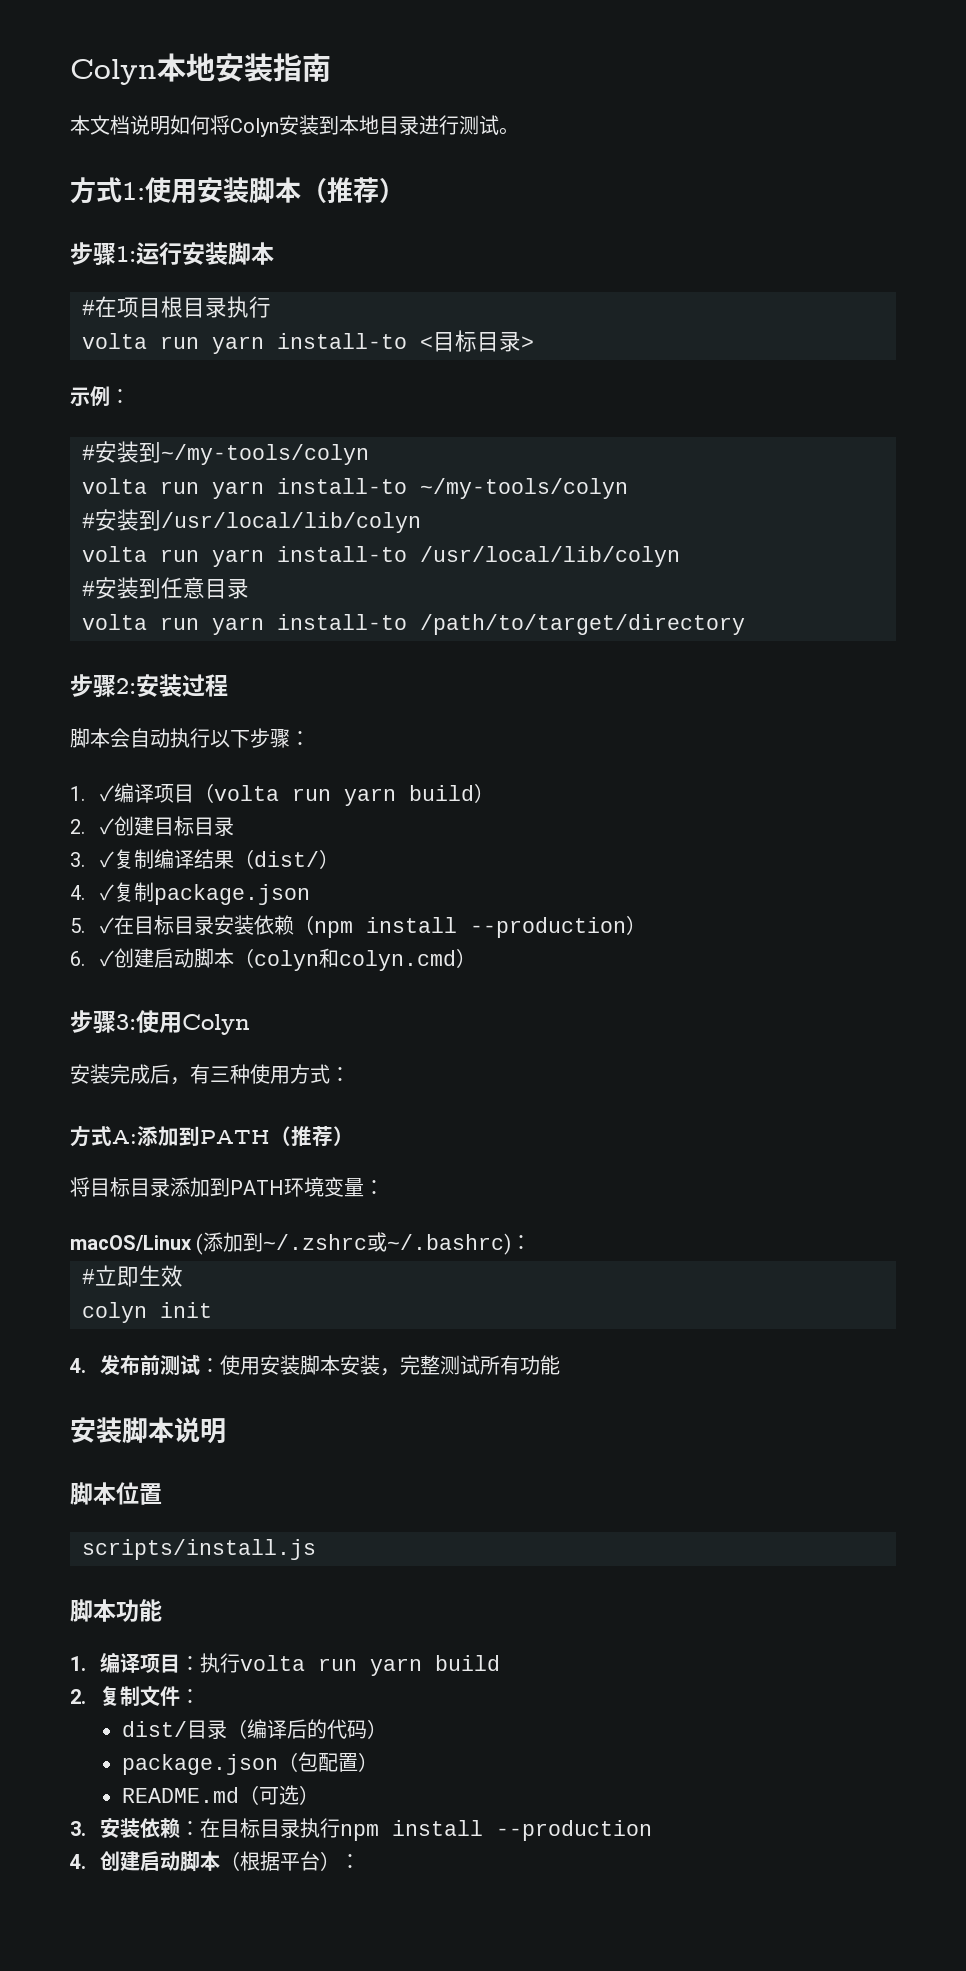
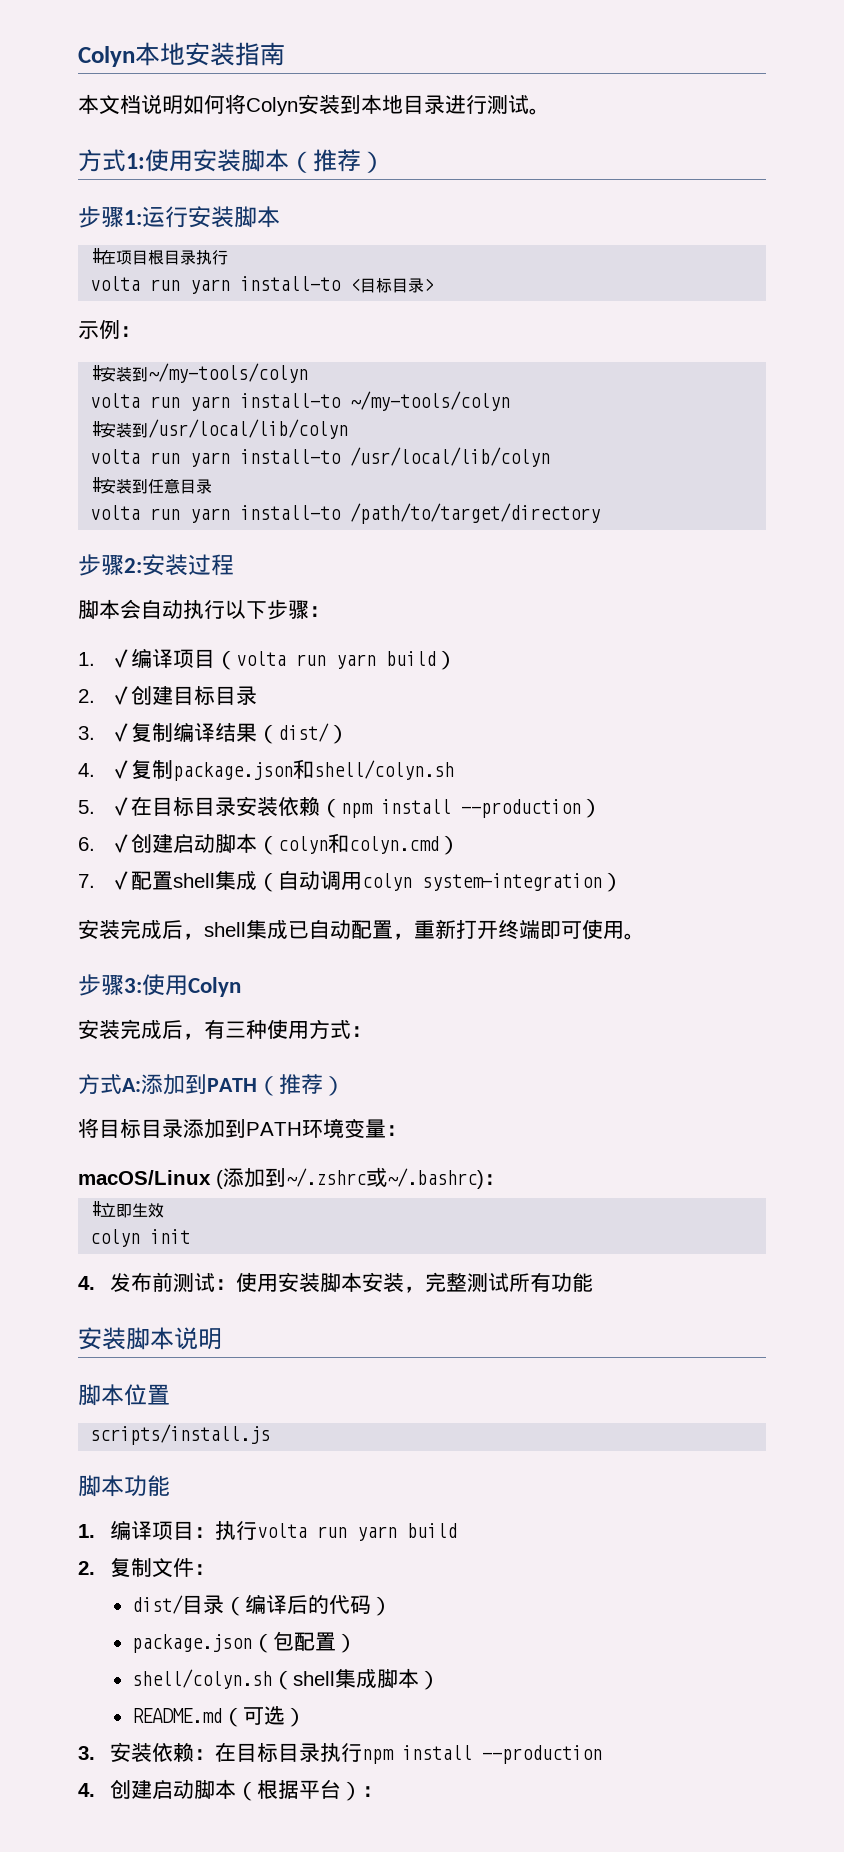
- 4. ✓复制package.json
+ 4. ✓复制package.json和shell/colyn.sh
+ 7. ✓配置shell集成（自动调用colyn system-integration）
+ 安装完成后，shell集成已自动配置，重新打开终端即可使用。
+ shell/colyn.sh（shell集成脚本）

